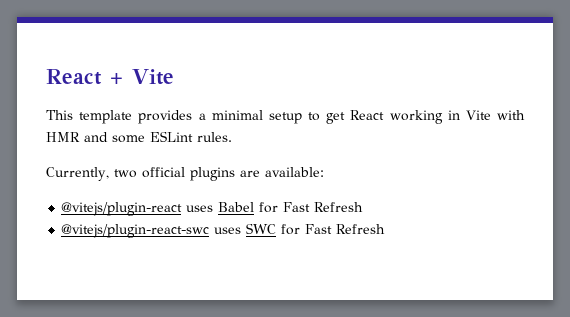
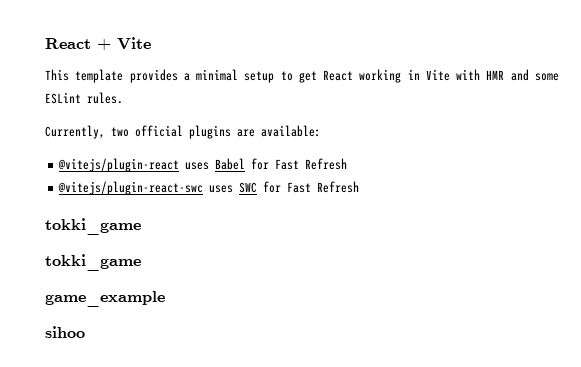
  @vitejs/plugin-react-swc uses SWC for Fast Refresh
+ tokki_game
+ tokki_game
+ game_example
+ sihoo

